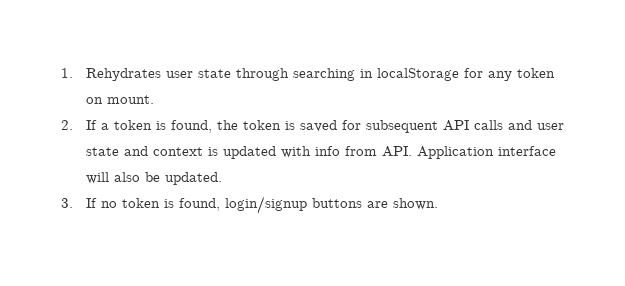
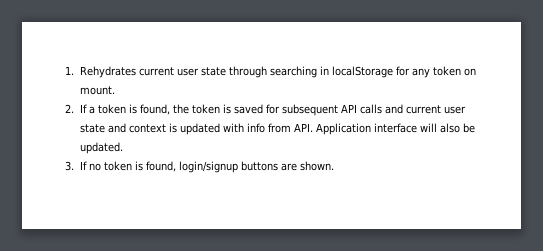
- 1. Rehydrates user state through searching in localStorage for any token on mount.
+ 1. Rehydrates current user state through searching in localStorage for any token on mount.
- 2. If a token is found, the token is saved for subsequent API calls and user state and context is updated with info from API. Application interface will also be updated.
+ 2. If a token is found, the token is saved for subsequent API calls and current user state and context is updated with info from API. Application interface will also be updated.

